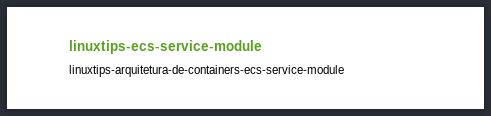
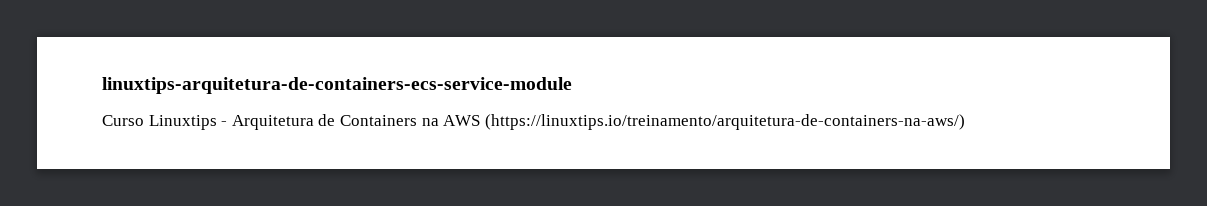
- linuxtips-ecs-service-module
  linuxtips-arquitetura-de-containers-ecs-service-module
+ Curso Linuxtips - Arquitetura de Containers na AWS (https://linuxtips.io/treinamento/arquitetura-de-containers-na-aws/)

